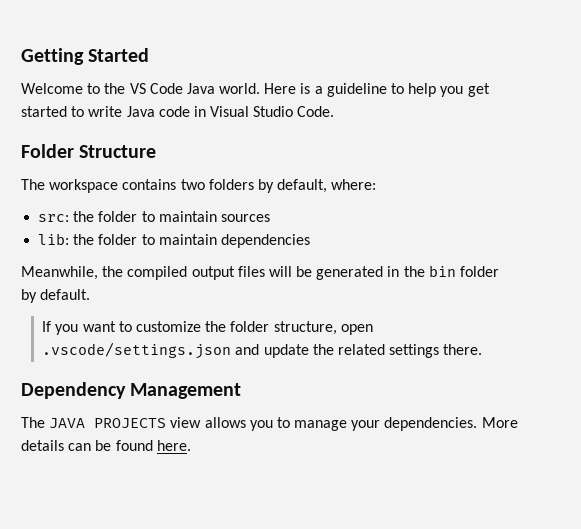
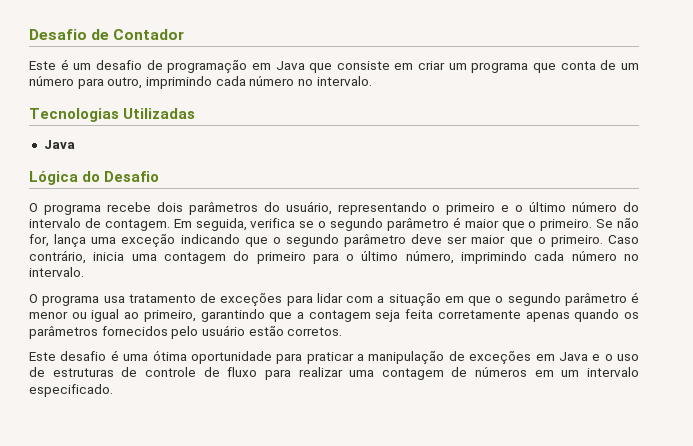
- Getting Started
- Welcome to the VS Code Java world. Here is a guideline to help you get started to write Java code in Visual Studio Code.
- Folder Structure
- The workspace contains two folders by default, where:
- src: the folder to maintain sources
- lib: the folder to maintain dependencies
- Meanwhile, the compiled output files will be generated in the bin folder by default.
- If you want to customize the folder structure, open .vscode/settings.json and update the related settings there.
- Dependency Management
- The JAVA PROJECTS view allows you to manage your dependencies. More details can be found here.
+ Desafio de Contador
+ Este é um desafio de programação em Java que consiste em criar um programa que conta de um número para outro, imprimindo cada número no intervalo.
+ Tecnologias Utilizadas
+ Java
+ Lógica do Desafio
+ O programa recebe dois parâmetros do usuário, representando o primeiro e o último número do intervalo de contagem. Em seguida, verifica se o segundo parâmetro é maior que o primeiro. Se não for, lança uma exceção indicando que o segundo parâmetro deve ser maior que o primeiro. Caso contrário, inicia uma contagem do primeiro para o último número, imprimindo cada número no intervalo.
+ O programa usa tratamento de exceções para lidar com a situação em que o segundo parâmetro é menor ou igual ao primeiro, garantindo que a contagem seja feita corretamente apenas quando os parâmetros fornecidos pelo usuário estão corretos.
+ Este desafio é uma ótima oportunidade para praticar a manipulação de exceções em Java e o uso de estruturas de controle de fluxo para realizar uma contagem de números em um intervalo especificado.

